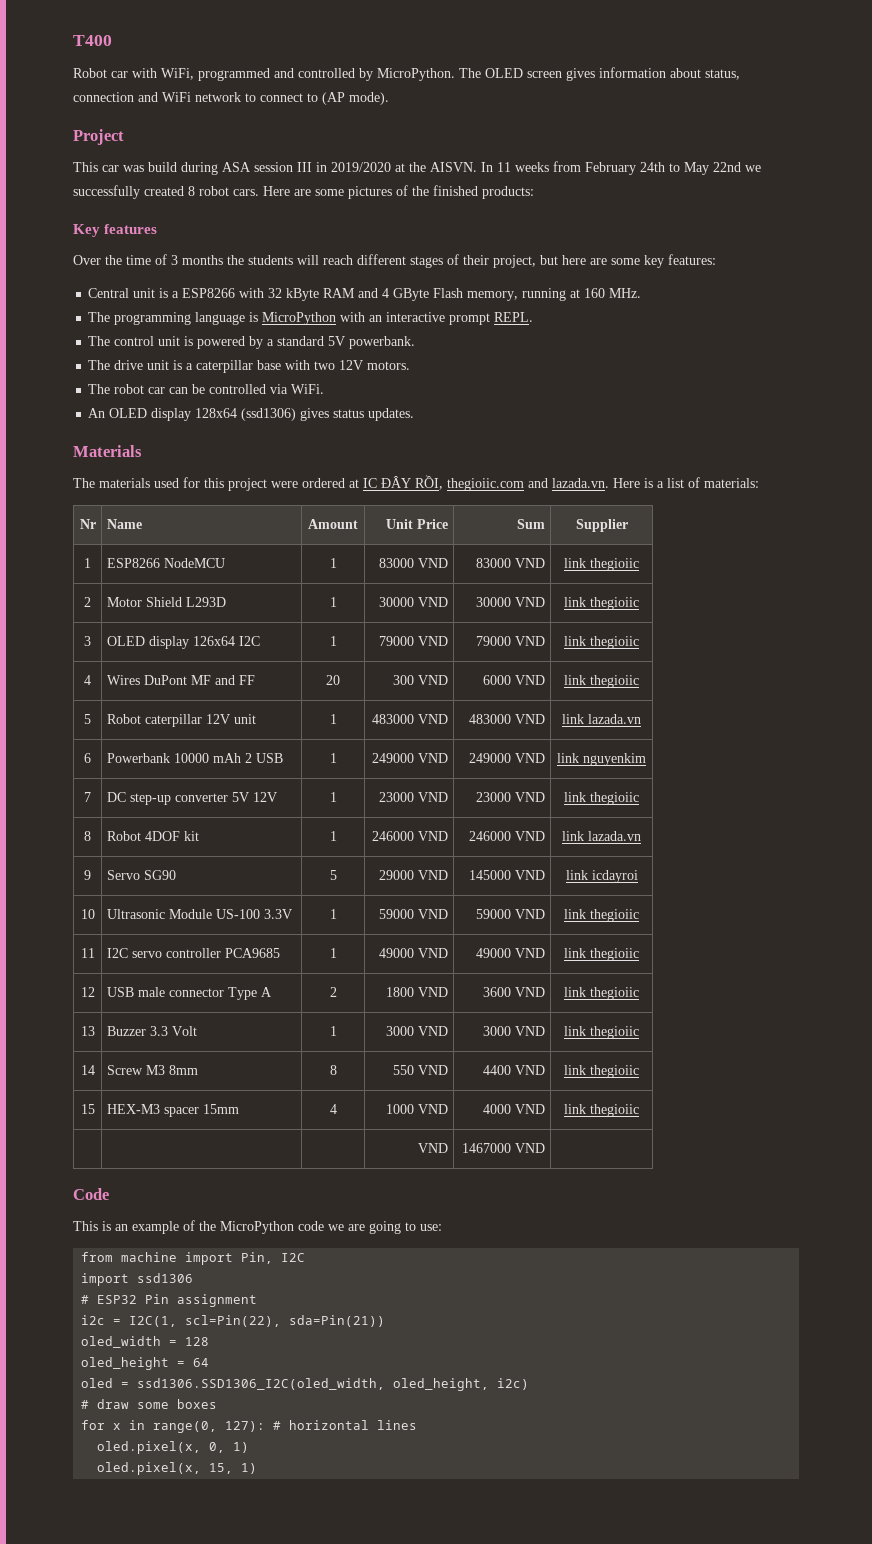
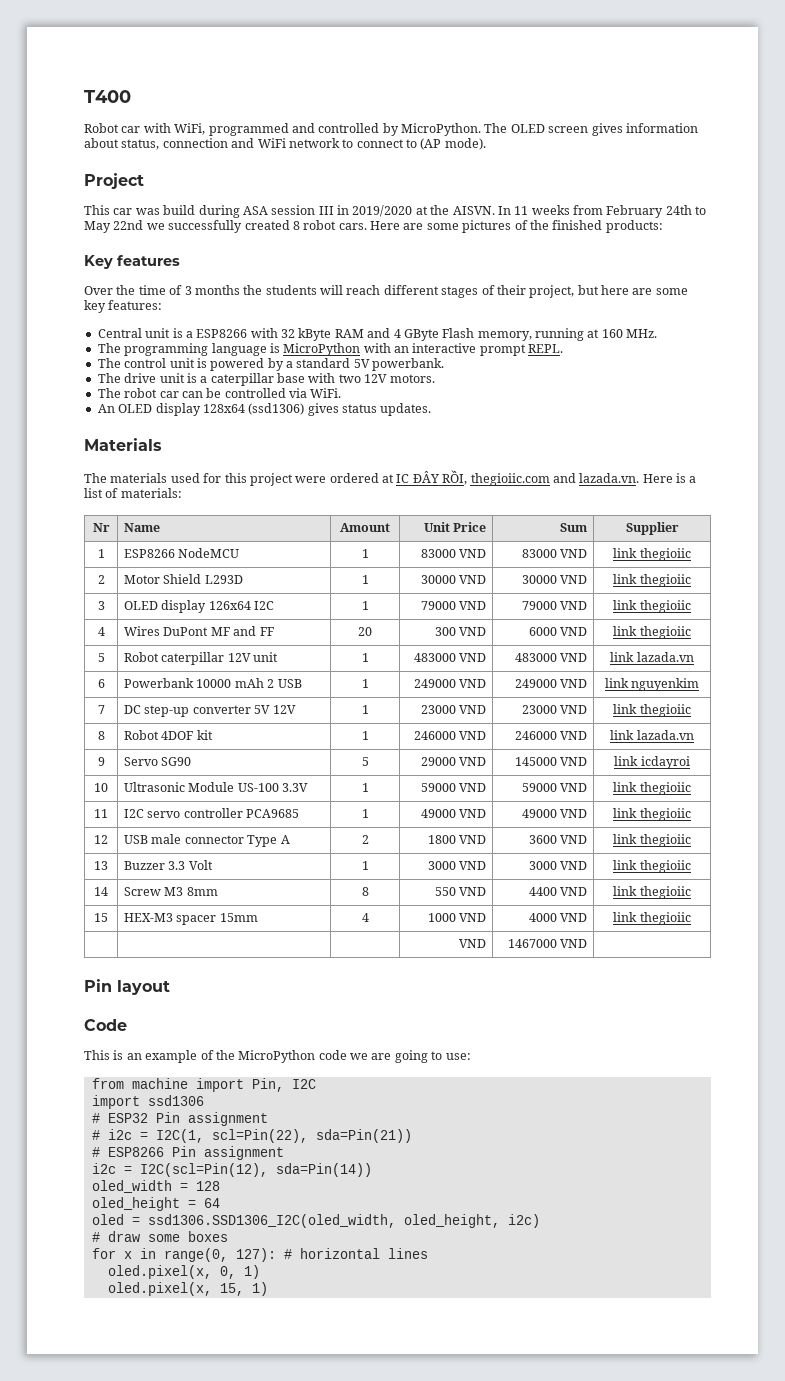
+ Pin layout
- i2c = I2C(1, scl=Pin(22), sda=Pin(21))
+ # i2c = I2C(1, scl=Pin(22), sda=Pin(21))
+ # ESP8266 Pin assignment
+ i2c = I2C(scl=Pin(12), sda=Pin(14))

